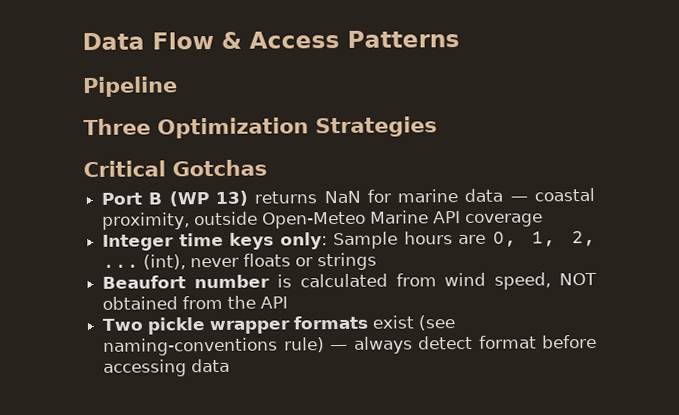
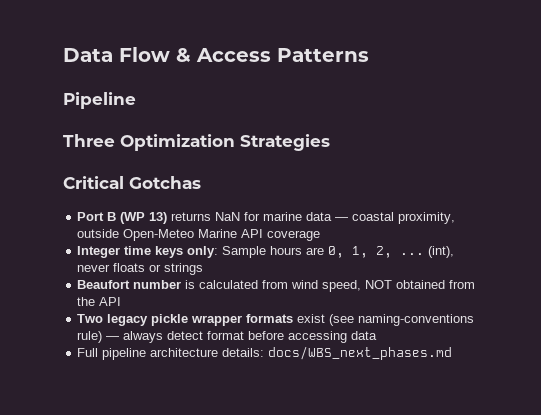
- Two pickle wrapper formats exist (see naming-conventions rule) — always detect format before accessing data
+ Two legacy pickle wrapper formats exist (see naming-conventions rule) — always detect format before accessing data
+ Full pipeline architecture details: docs/WBS_next_phases.md

